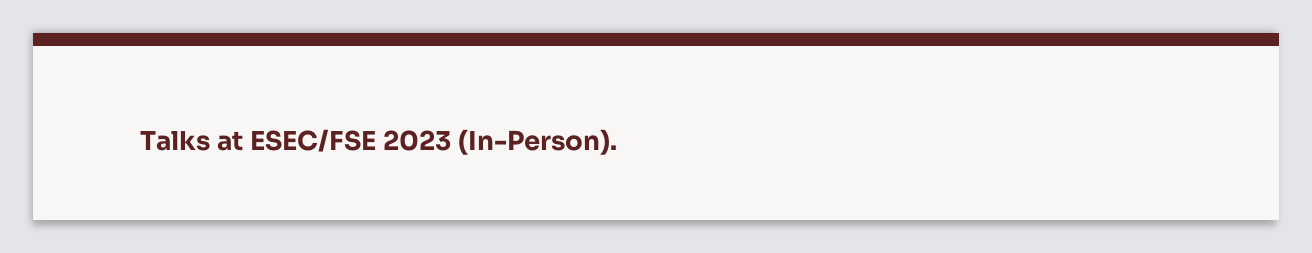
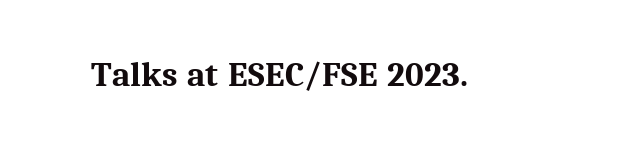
- Talks at ESEC/FSE 2023 (In-Person).
+ Talks at ESEC/FSE 2023.

